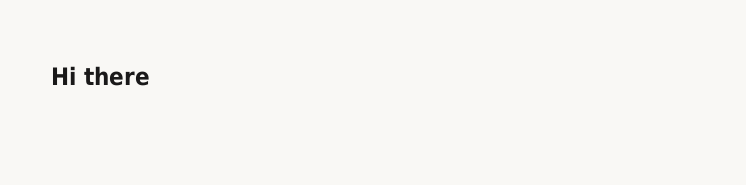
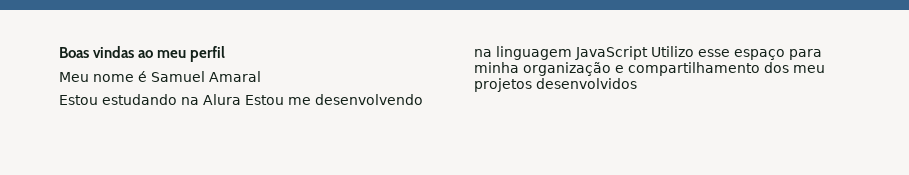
- Hi there
+ Boas vindas ao meu perfil
+ Meu nome é Samuel Amaral
+ Estou estudando na Alura Estou me desenvolvendo na linguagem JavaScript Utilizo esse espaço para minha organização e compartilhamento dos meu projetos desenvolvidos

